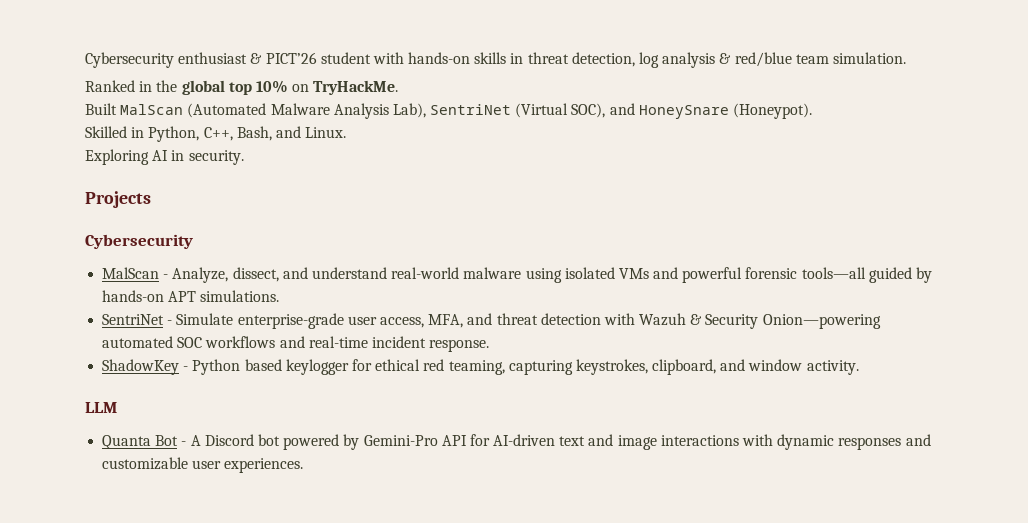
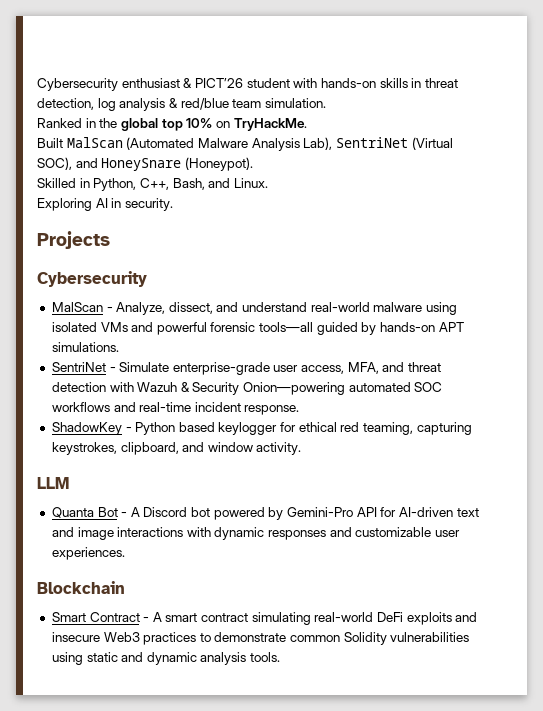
+ Blockchain
+ Smart Contract - A smart contract simulating real-world DeFi exploits and insecure Web3 practices to demonstrate common Solidity vulnerabilities using static and dynamic analysis tools.

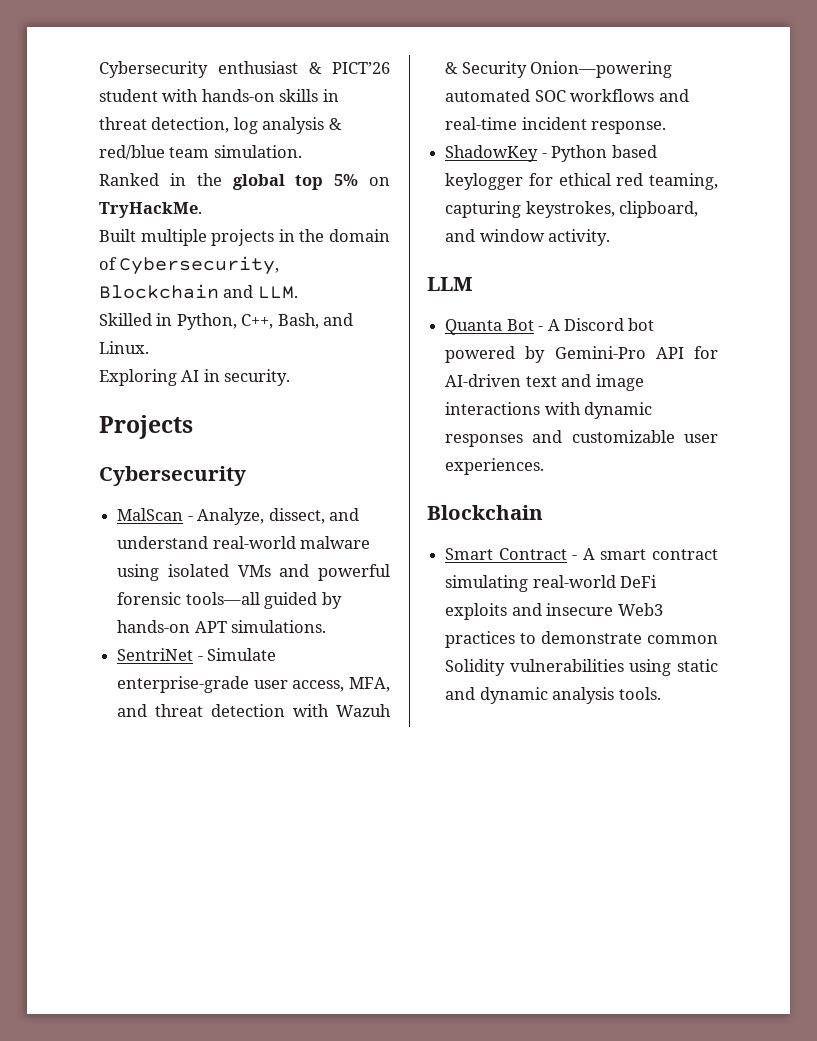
- Ranked in the global top 10% on TryHackMe.
+ Ranked in the global top 5% on TryHackMe.
- Built MalScan (Automated Malware Analysis Lab), SentriNet (Virtual SOC), and HoneySnare (Honeypot).
+ Built multiple projects in the domain of Cybersecurity, Blockchain and LLM.

